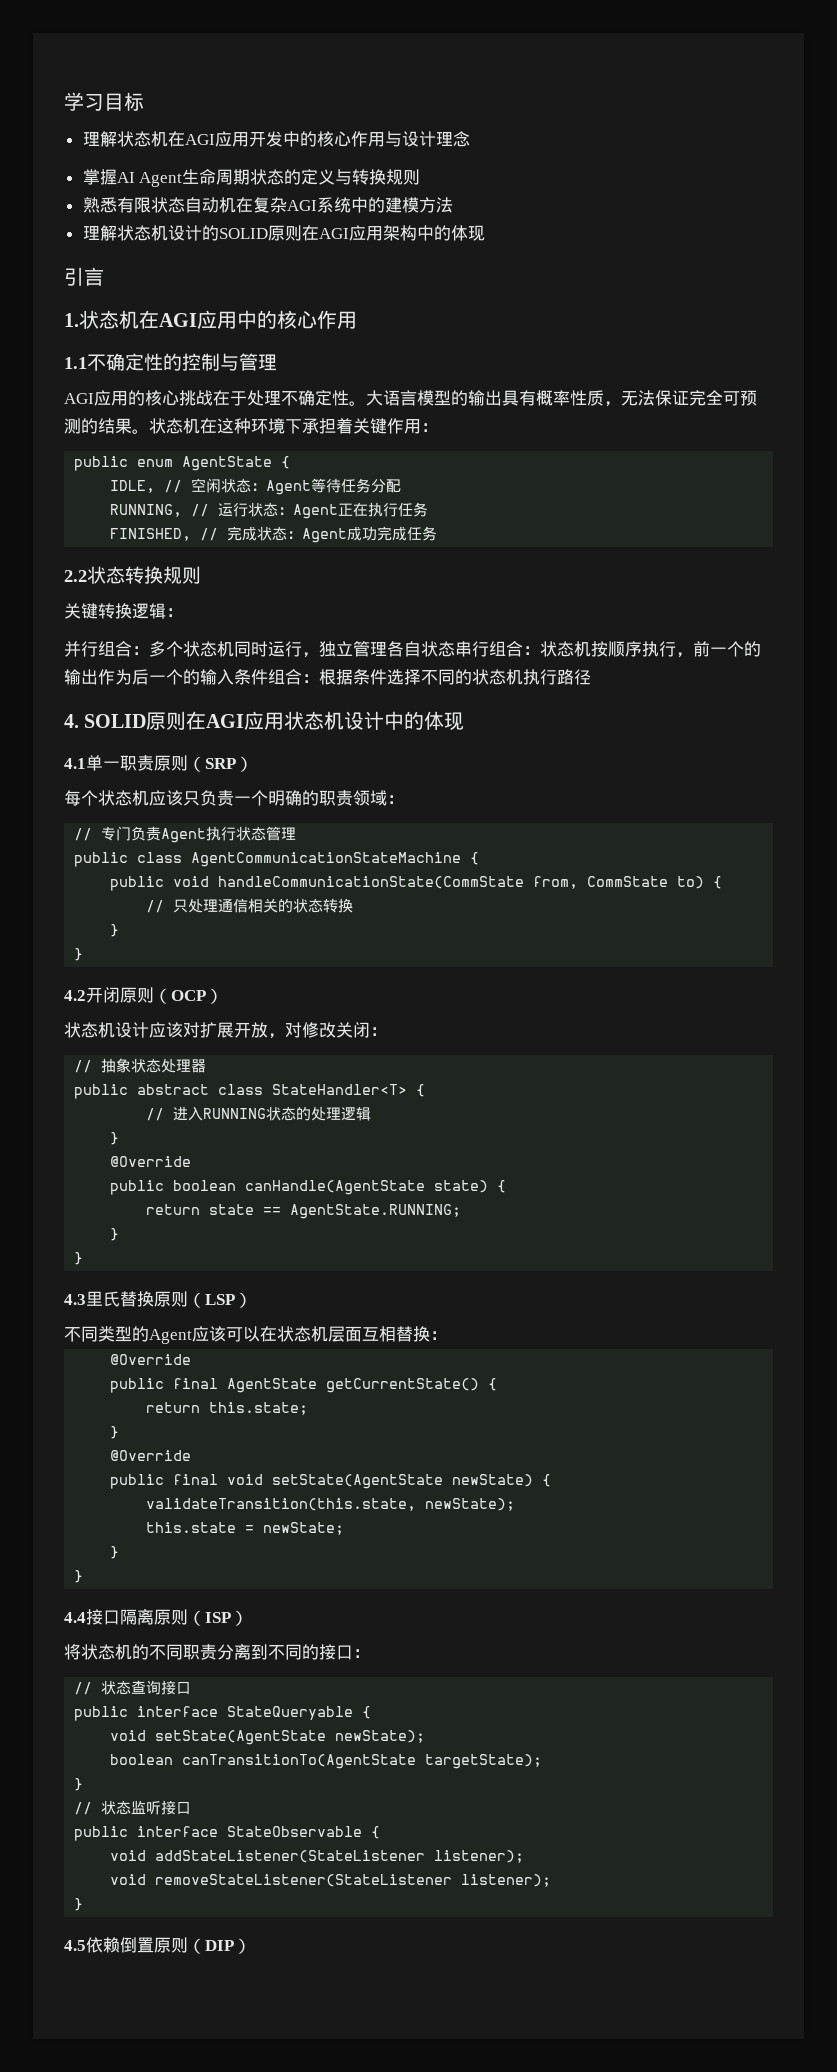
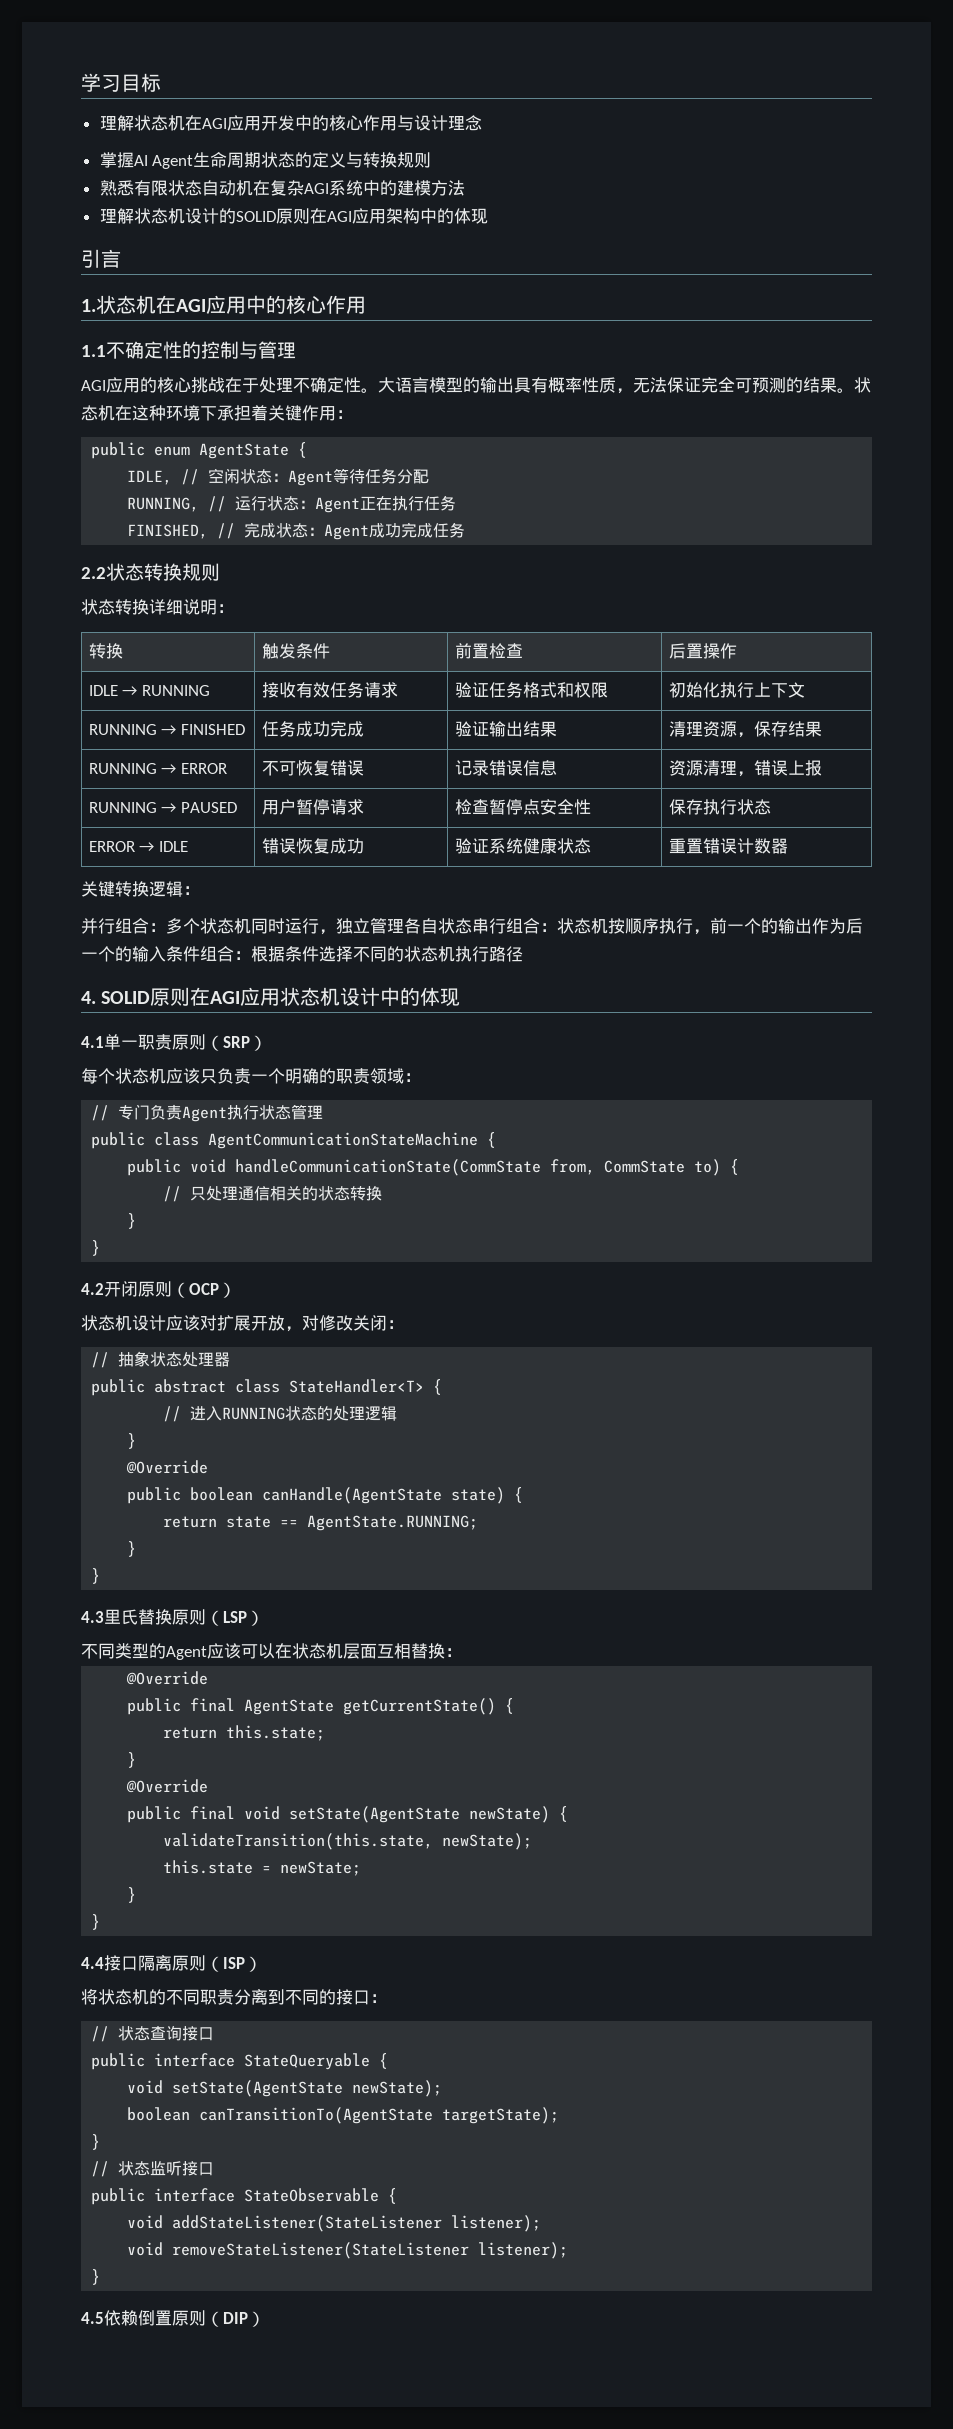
+ 状态转换详细说明：
+ 转换 | 触发条件 | 前置检查 | 后置操作
+ IDLE → RUNNING | 接收有效任务请求 | 验证任务格式和权限 | 初始化执行上下文
+ RUNNING → FINISHED | 任务成功完成 | 验证输出结果 | 清理资源，保存结果
+ RUNNING → ERROR | 不可恢复错误 | 记录错误信息 | 资源清理，错误上报
+ RUNNING → PAUSED | 用户暂停请求 | 检查暂停点安全性 | 保存执行状态
+ ERROR → IDLE | 错误恢复成功 | 验证系统健康状态 | 重置错误计数器

